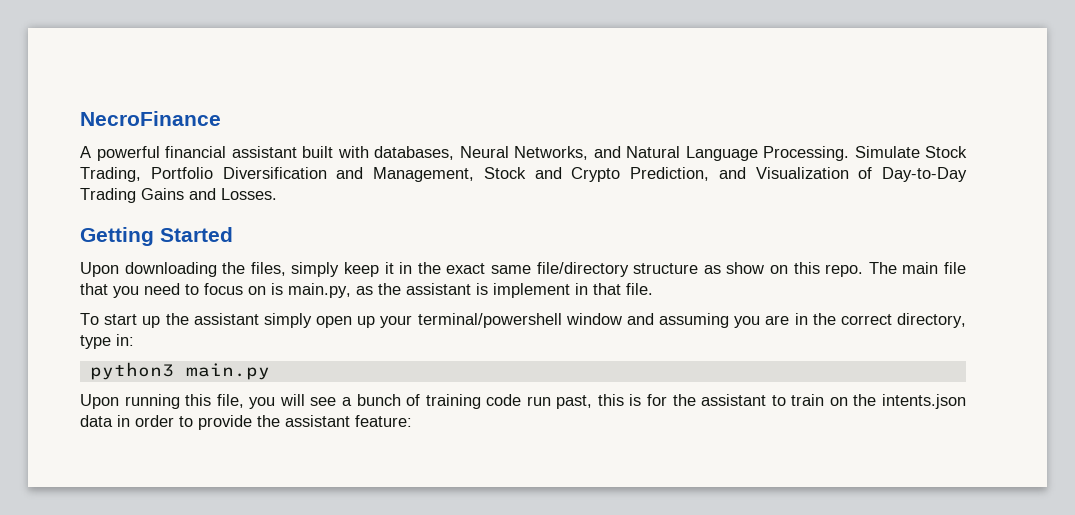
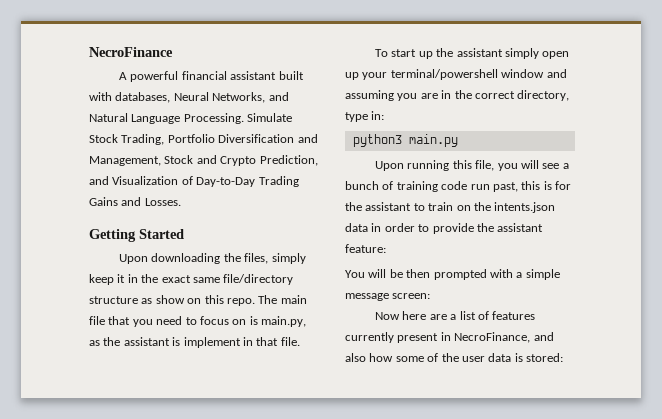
+ You will be then prompted with a simple message screen:
+ Now here are a list of features currently present in NecroFinance, and also how some of the user data is stored:

